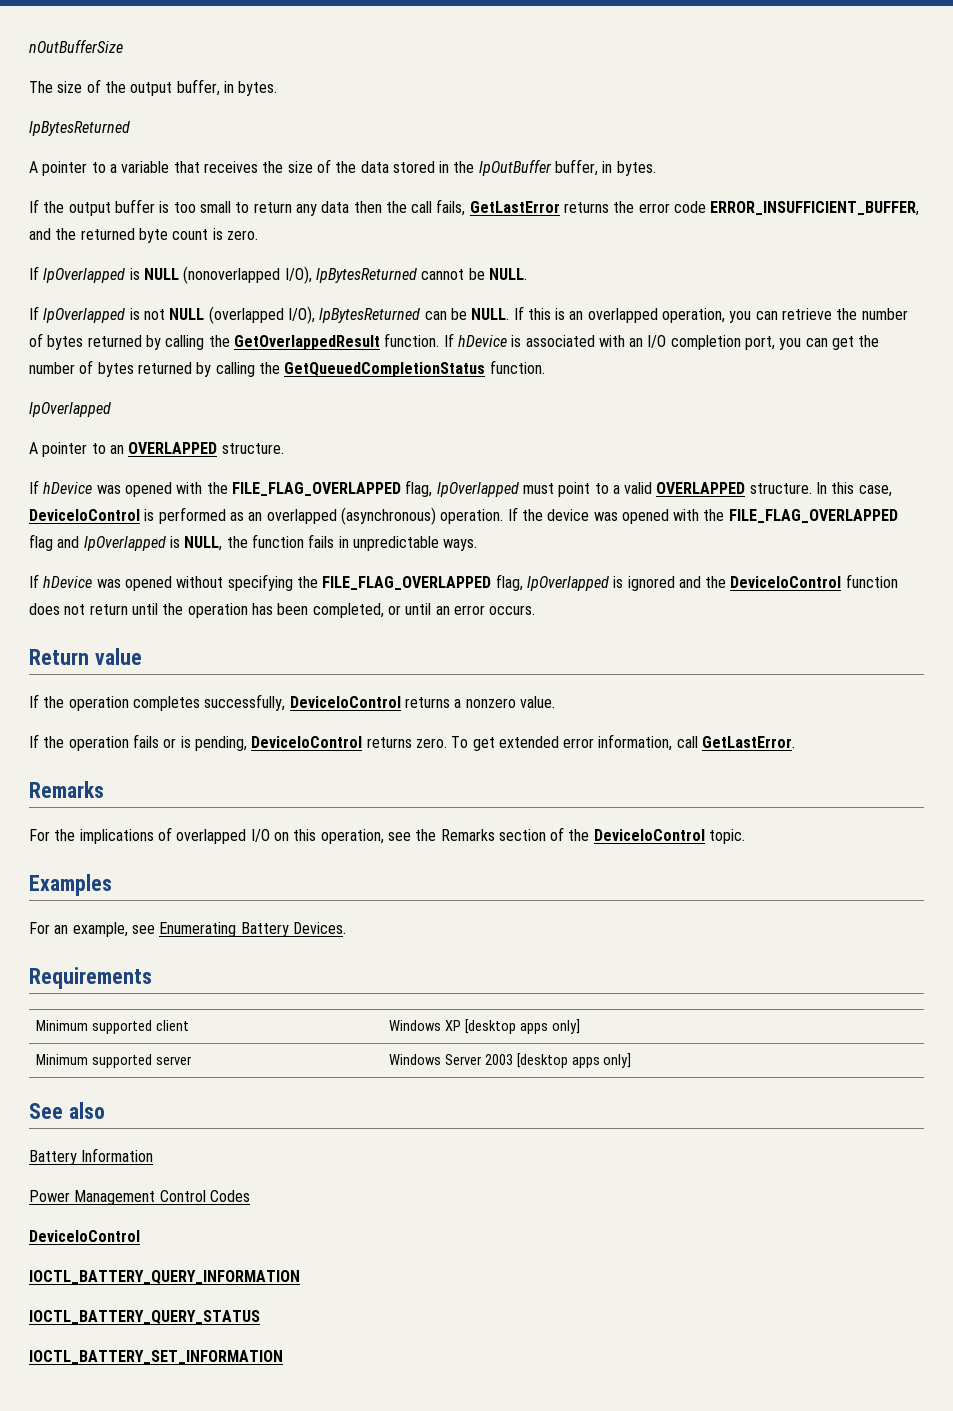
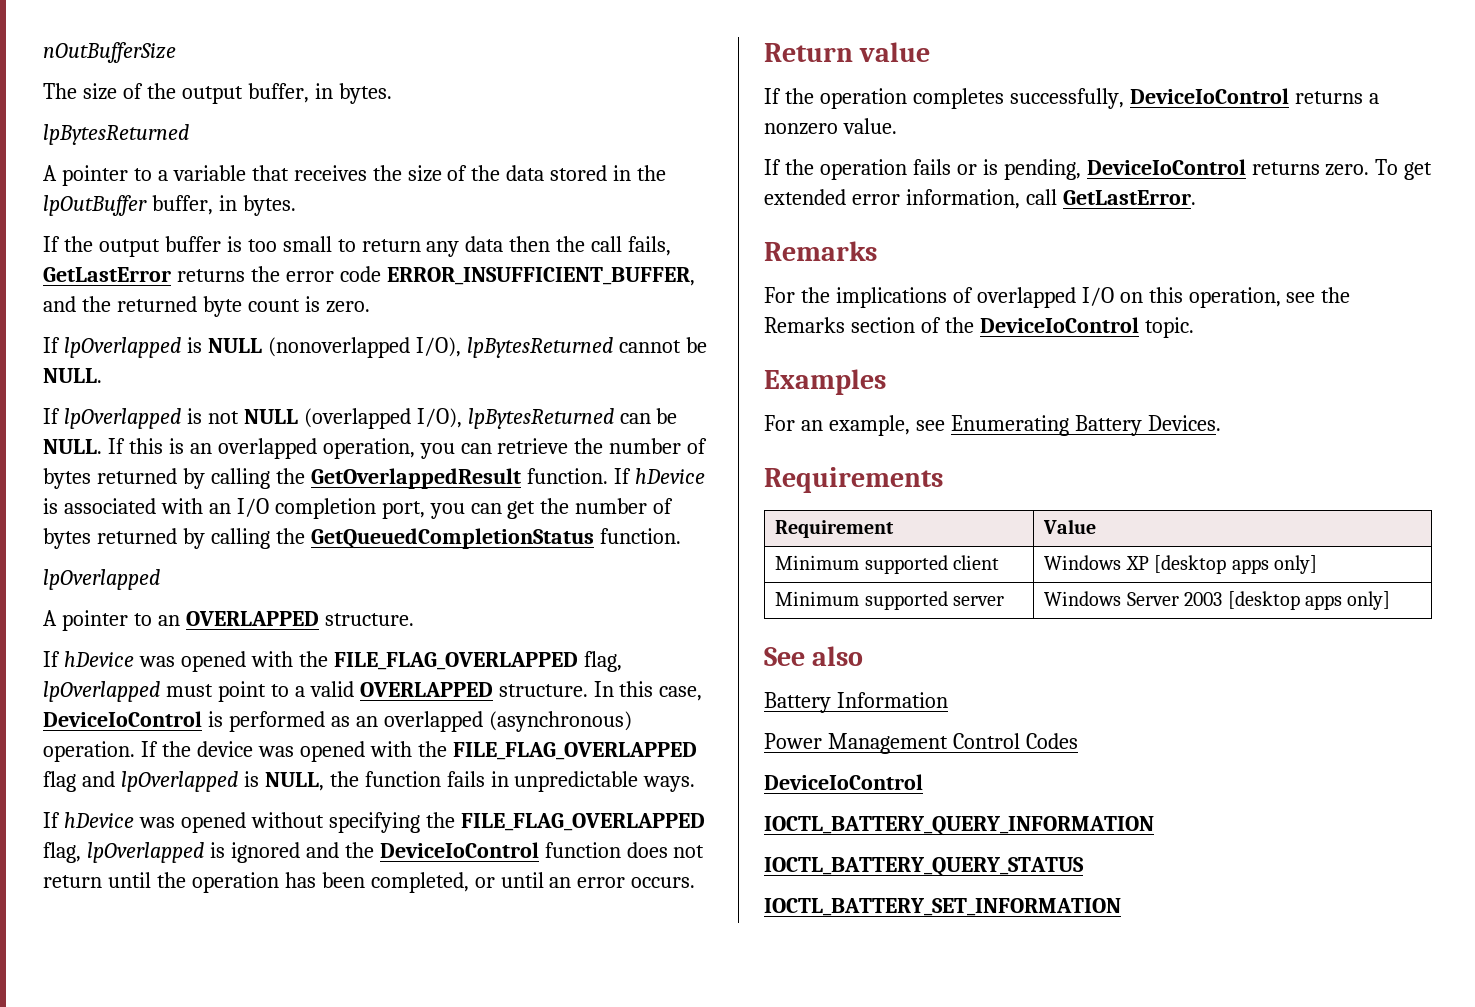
+ Requirement | Value

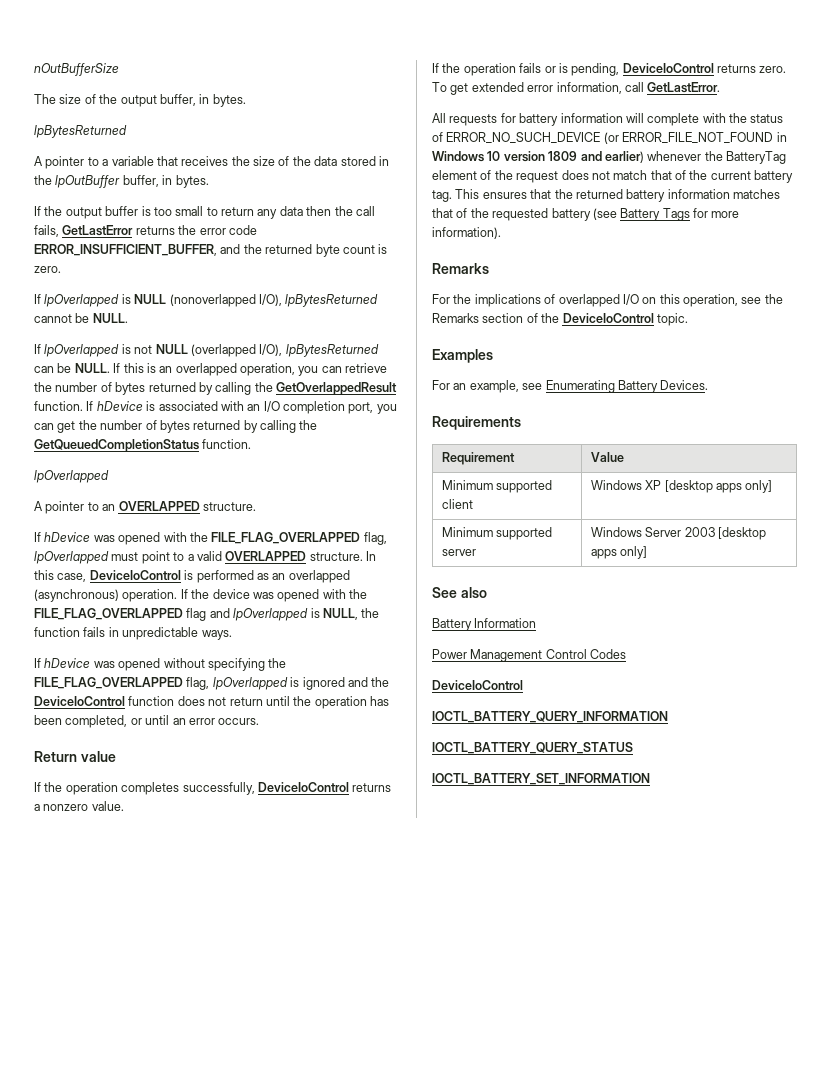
+ All requests for battery information will complete with the status of ERROR_NO_SUCH_DEVICE (or ERROR_FILE_NOT_FOUND in Windows 10 version 1809 and earlier) whenever the BatteryTag element of the request does not match that of the current battery tag. This ensures that the returned battery information matches that of the requested battery (see Battery Tags for more information).

